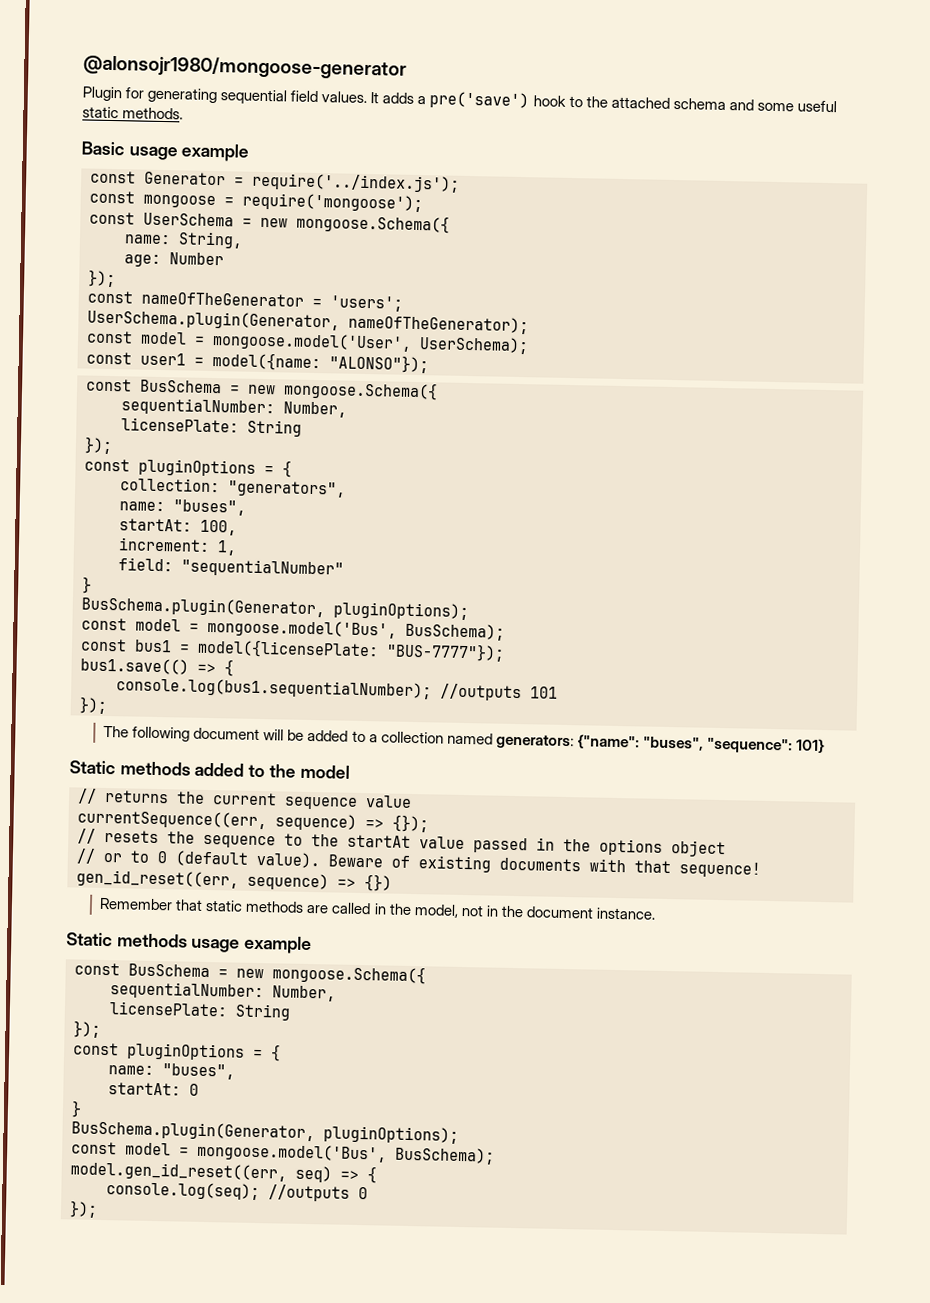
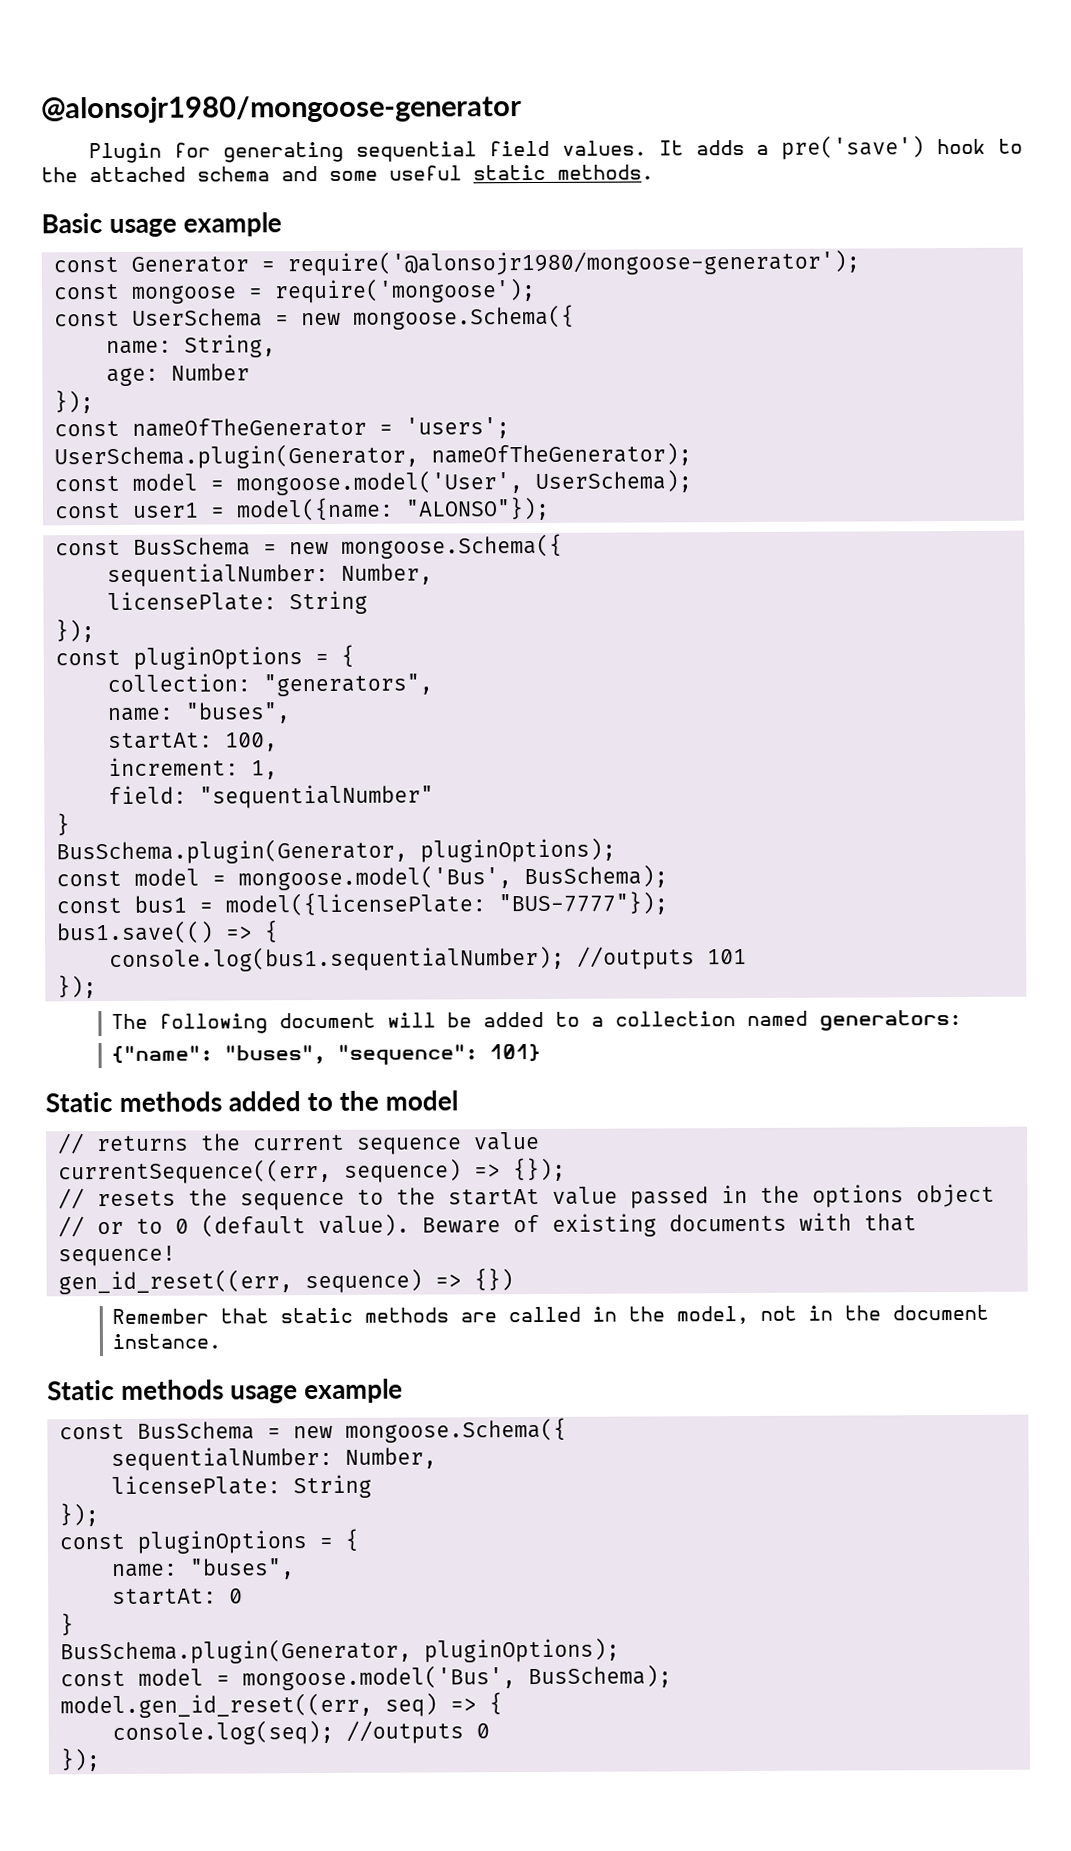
- const Generator = require('../index.js');
+ const Generator = require('@alonsojr1980/mongoose-generator');
- The following document will be added to a collection named generators: {"name": "buses", "sequence": 101}
+ The following document will be added to a collection named generators:
+ {"name": "buses", "sequence": 101}

